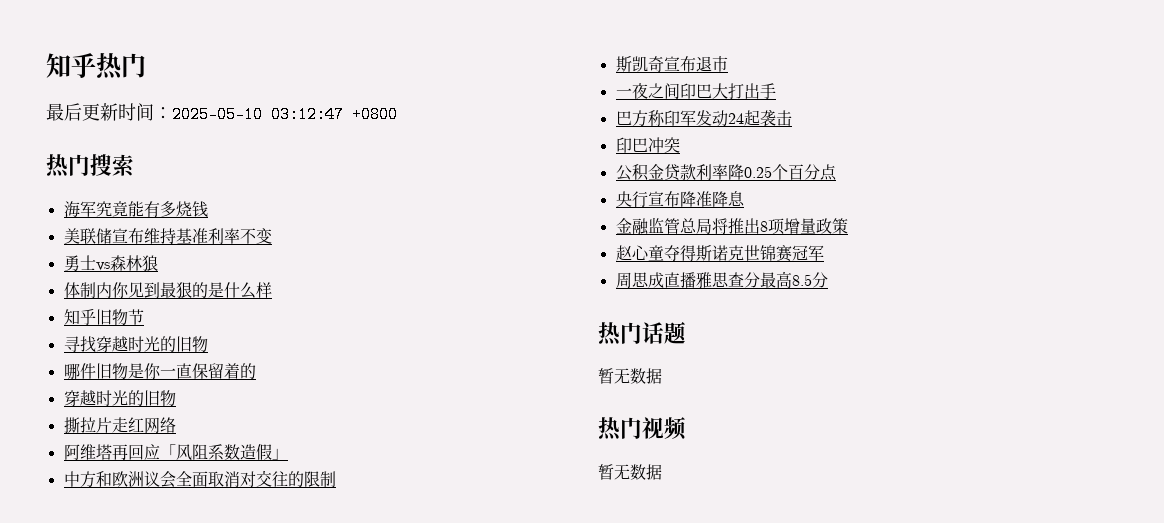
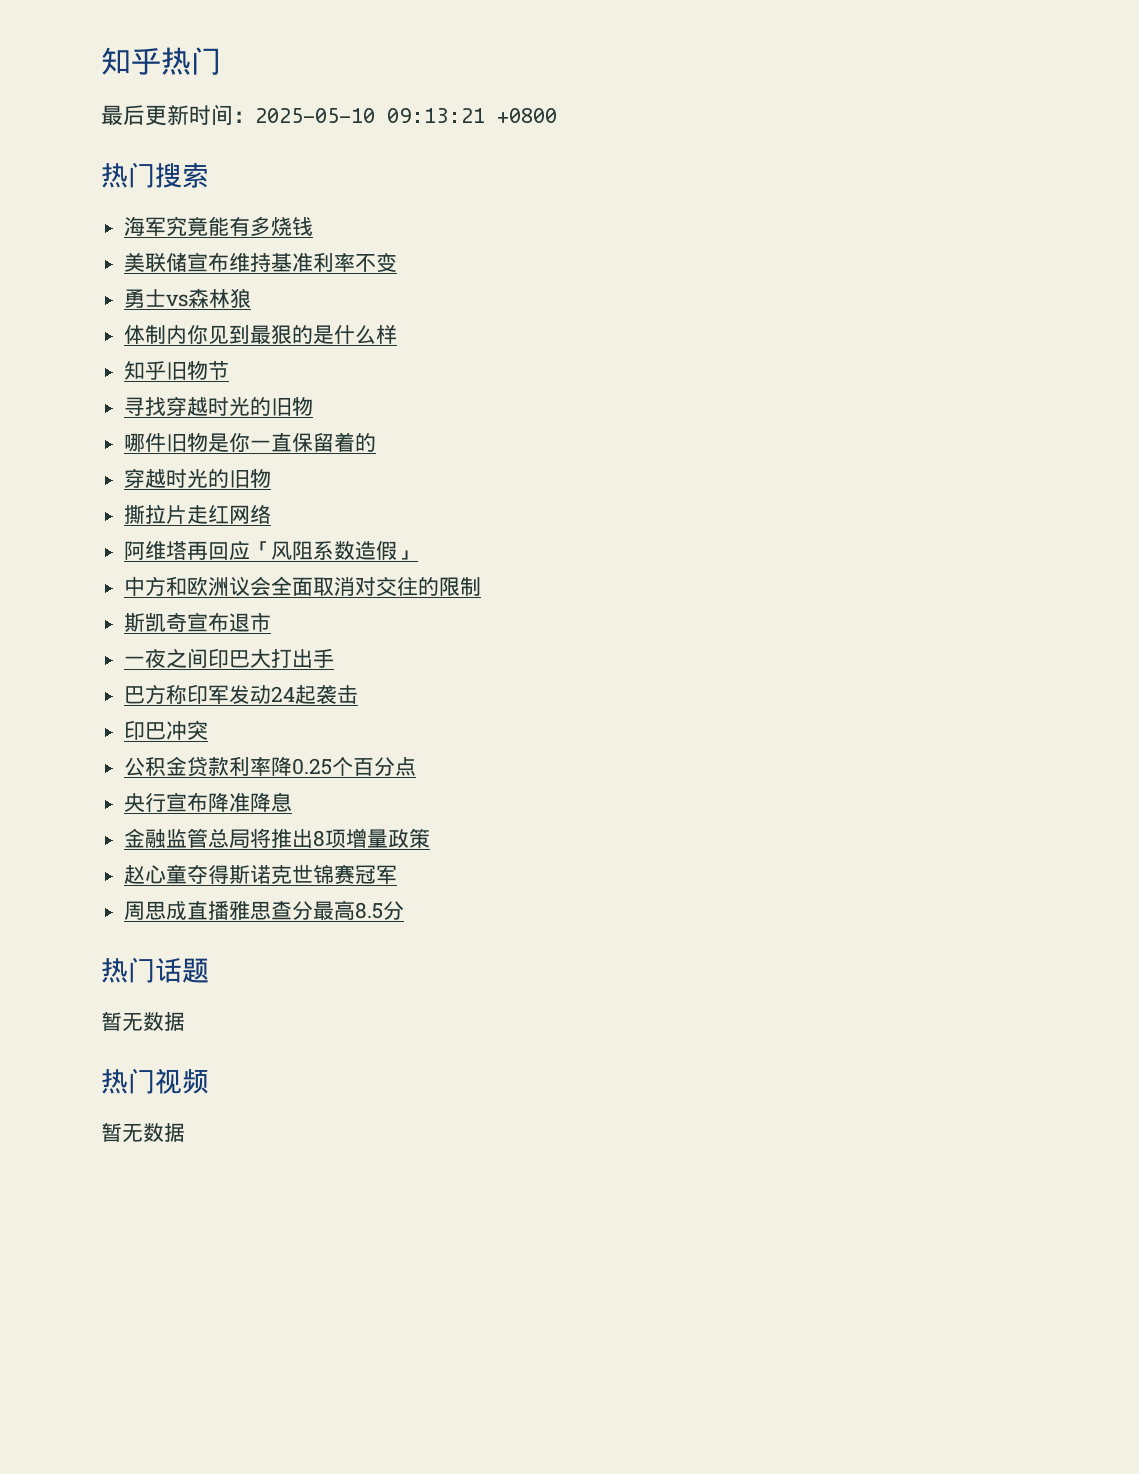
- 最后更新时间：2025-05-10 03:12:47 +0800
+ 最后更新时间：2025-05-10 09:13:21 +0800

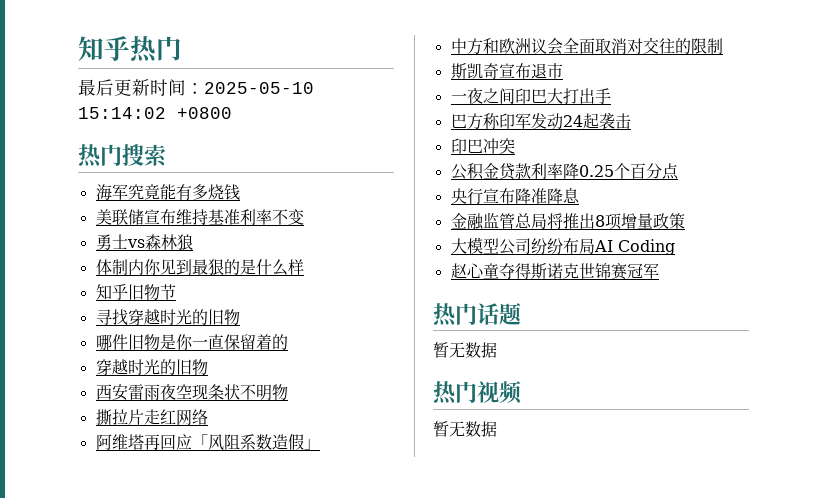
- 最后更新时间：2025-05-10 09:13:21 +0800
+ 最后更新时间：2025-05-10 15:14:02 +0800
+ 西安雷雨夜空现条状不明物
+ 大模型公司纷纷布局AI Coding
- 周思成直播雅思查分最高8.5分

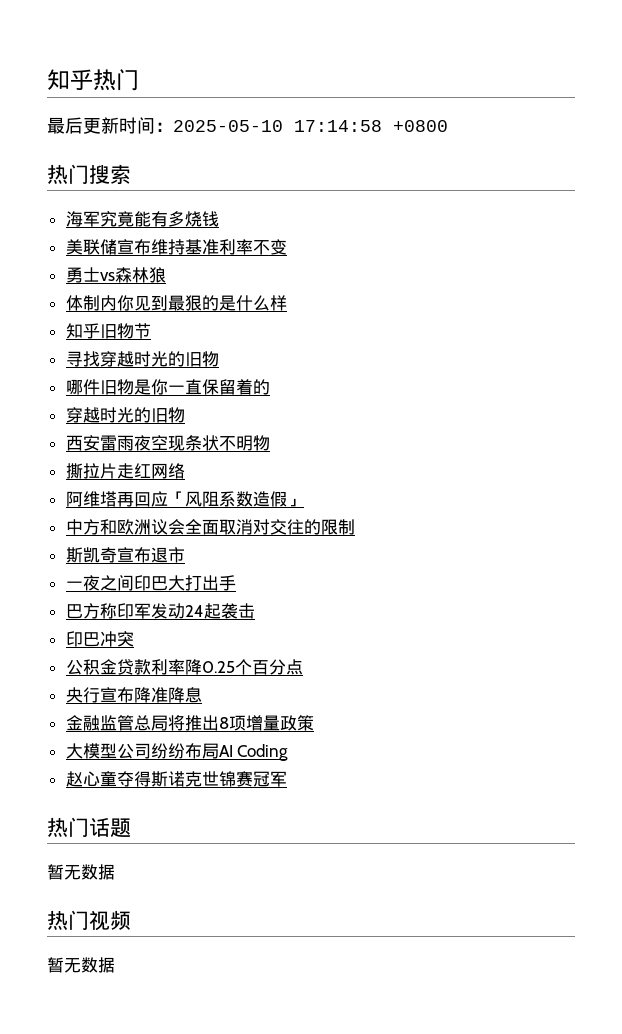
- 最后更新时间：2025-05-10 15:14:02 +0800
+ 最后更新时间：2025-05-10 17:14:58 +0800

